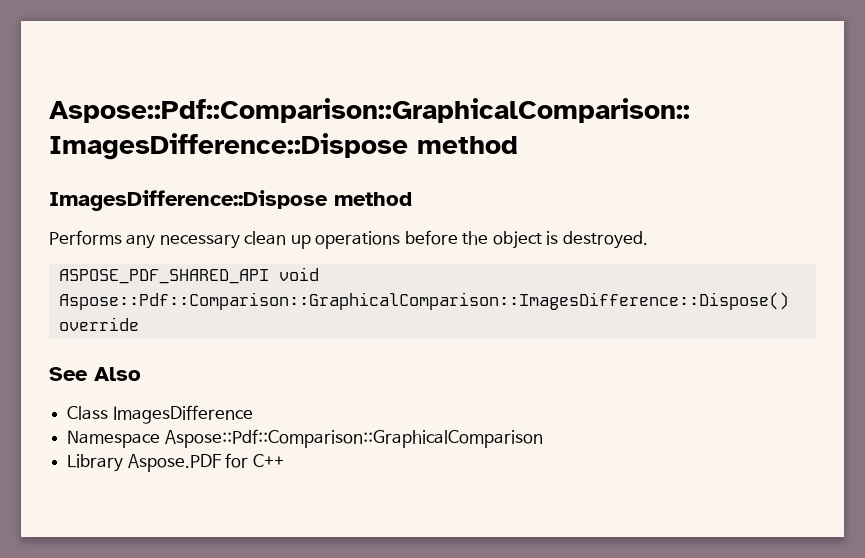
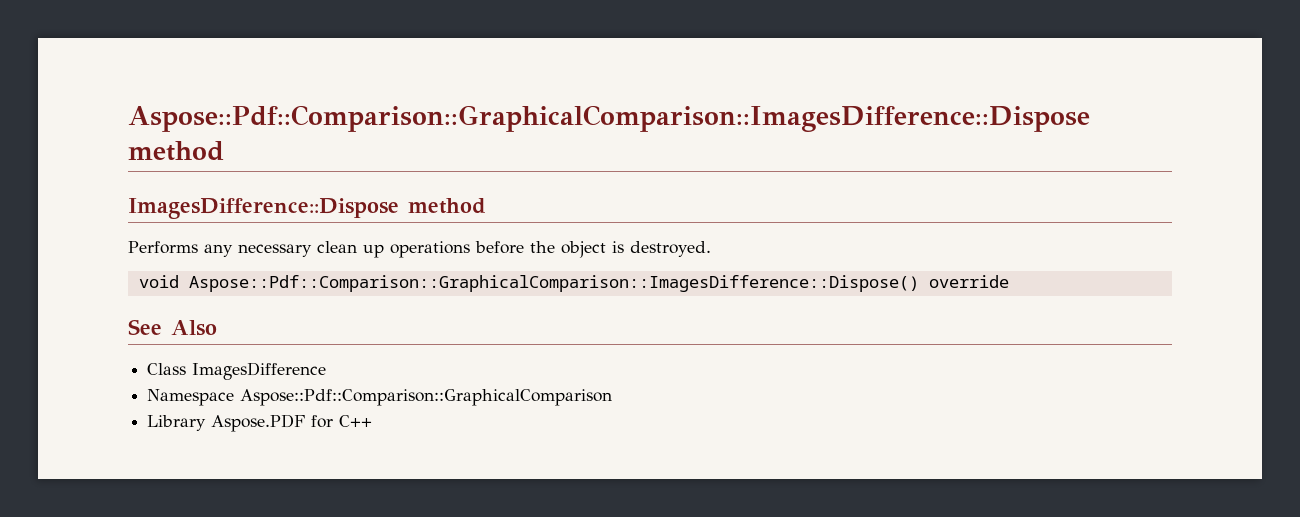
- ASPOSE_PDF_SHARED_API void Aspose::Pdf::Comparison::GraphicalComparison::ImagesDifference::Dispose() override
+ void Aspose::Pdf::Comparison::GraphicalComparison::ImagesDifference::Dispose() override

